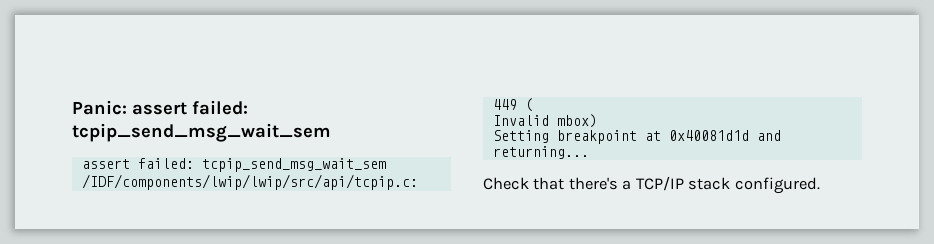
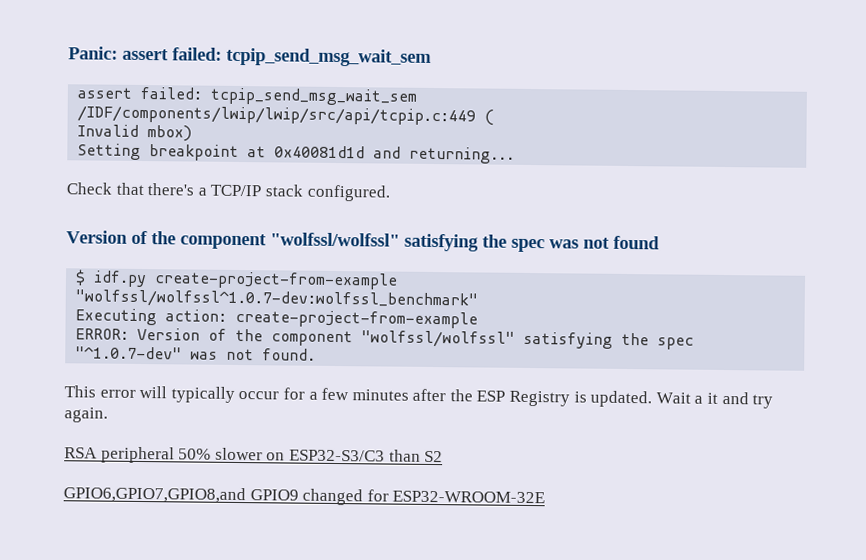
+ Version of the component "wolfssl/wolfssl" satisfying the spec was not found
+ $ idf.py create-project-from-example "wolfssl/wolfssl^1.0.7-dev:wolfssl_benchmark"
+ Executing action: create-project-from-example
+ ERROR: Version of the component "wolfssl/wolfssl" satisfying the spec "^1.0.7-dev" was not found.
+ This error will typically occur for a few minutes after the ESP Registry is updated. Wait a it and try again.
+ RSA peripheral 50% slower on ESP32-S3/C3 than S2
+ GPIO6,GPIO7,GPIO8,and GPIO9 changed for ESP32-WROOM-32E

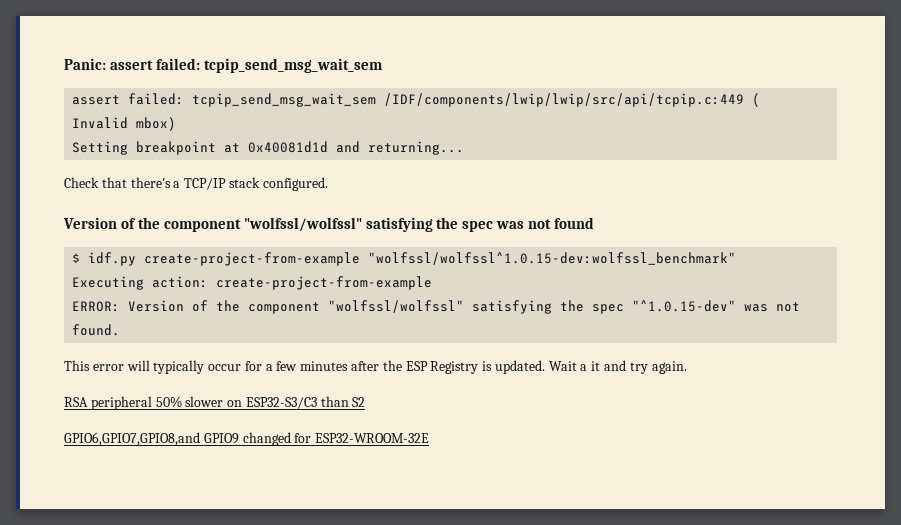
- $ idf.py create-project-from-example "wolfssl/wolfssl^1.0.7-dev:wolfssl_benchmark"
+ $ idf.py create-project-from-example "wolfssl/wolfssl^1.0.15-dev:wolfssl_benchmark"
- ERROR: Version of the component "wolfssl/wolfssl" satisfying the spec "^1.0.7-dev" was not found.
+ ERROR: Version of the component "wolfssl/wolfssl" satisfying the spec "^1.0.15-dev" was not found.

